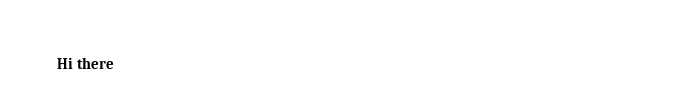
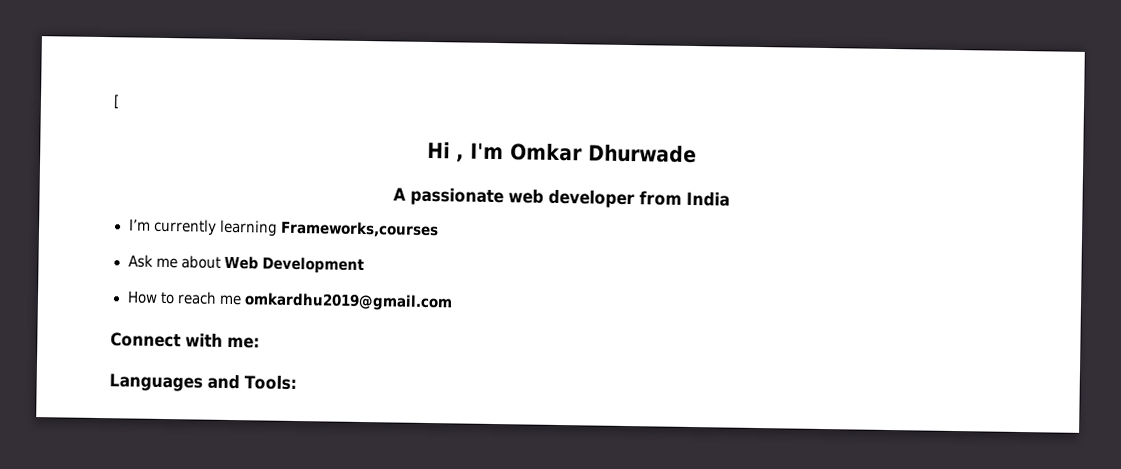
- Hi there
+ [
+ Hi , I'm Omkar Dhurwade
+ A passionate web developer from India
+ I’m currently learning Frameworks,courses
+ Ask me about Web Development
+ How to reach me omkardhu2019@gmail.com
+ Connect with me:
+ Languages and Tools:

